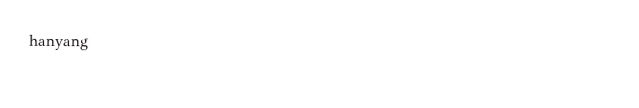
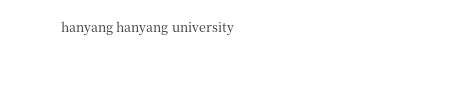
- hanyang
+ hanyang hanyang university

